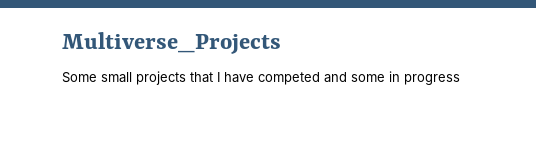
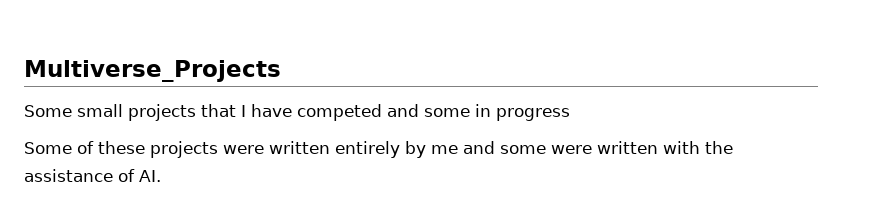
+ Some of these projects were written entirely by me and some were written with the assistance of AI.

